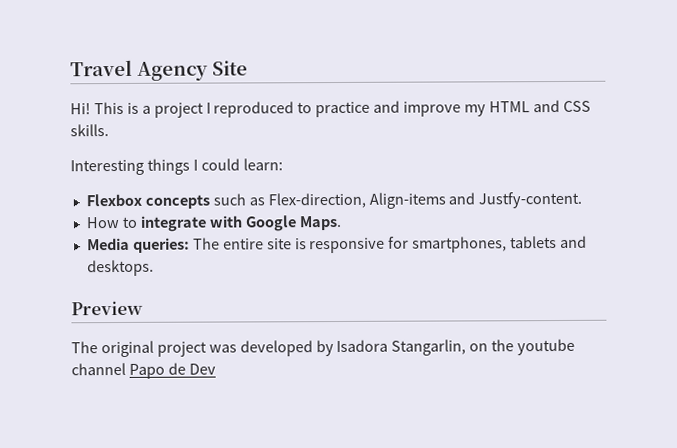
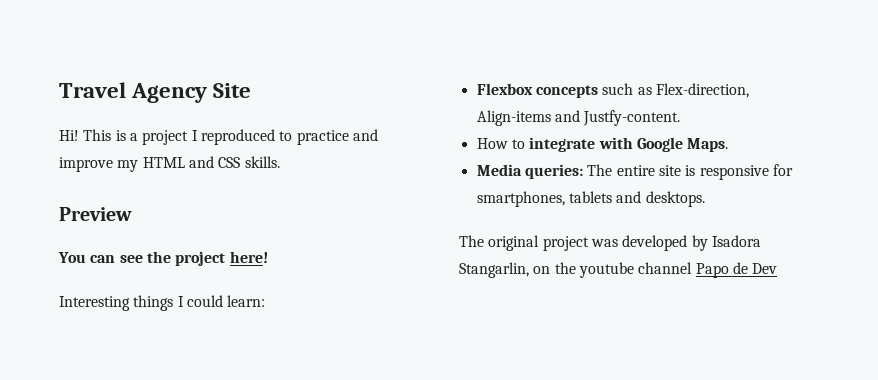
+ Preview
+ You can see the project here!
- Preview

